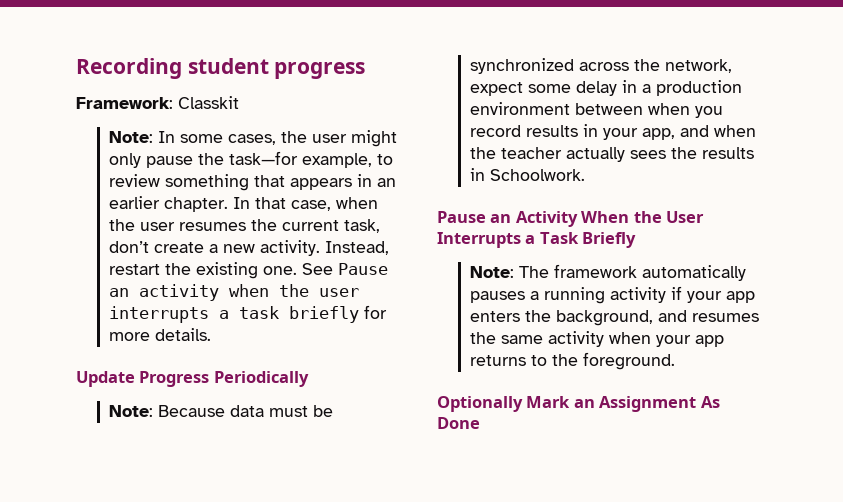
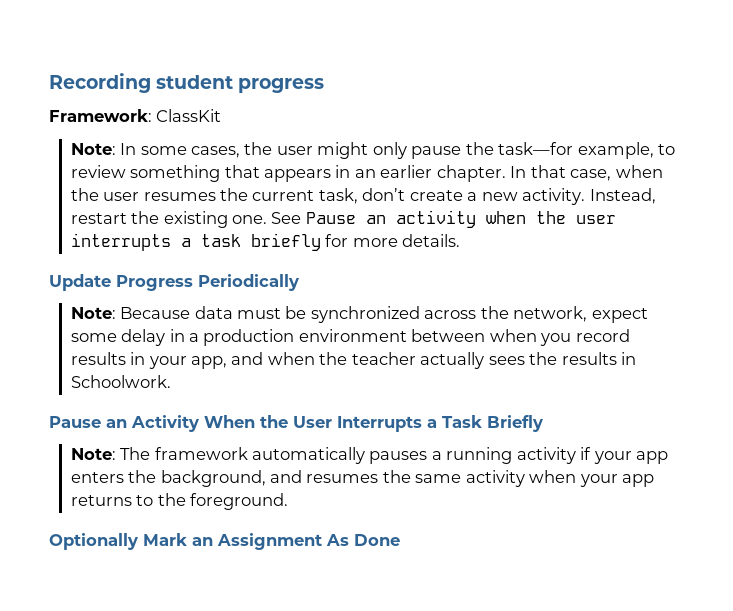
- Framework: Classkit
+ Framework: ClassKit

